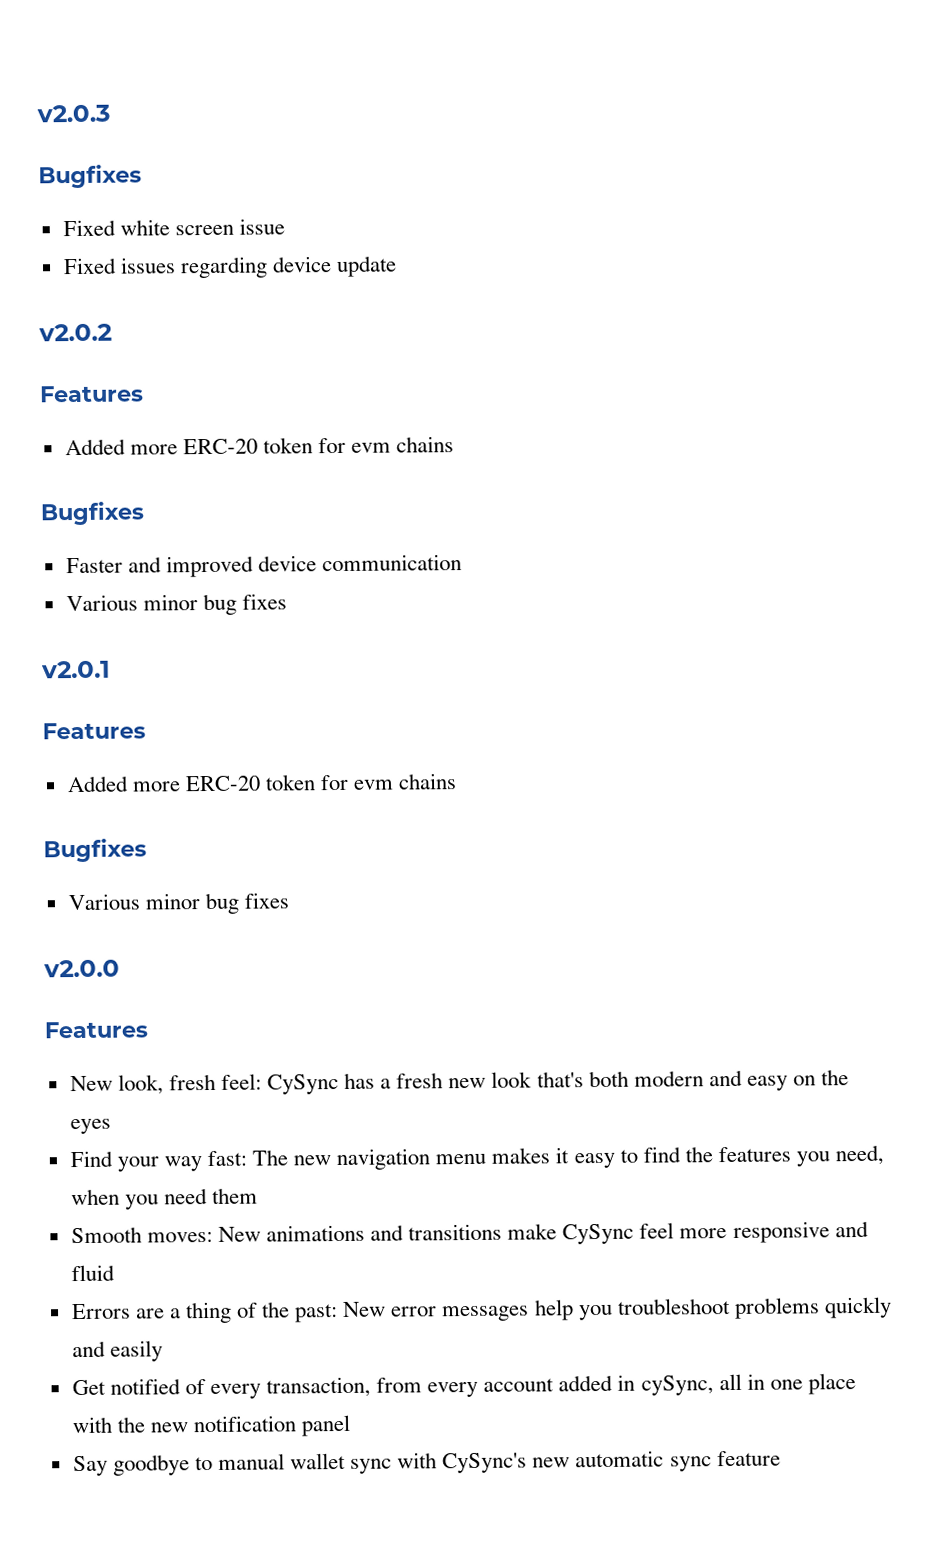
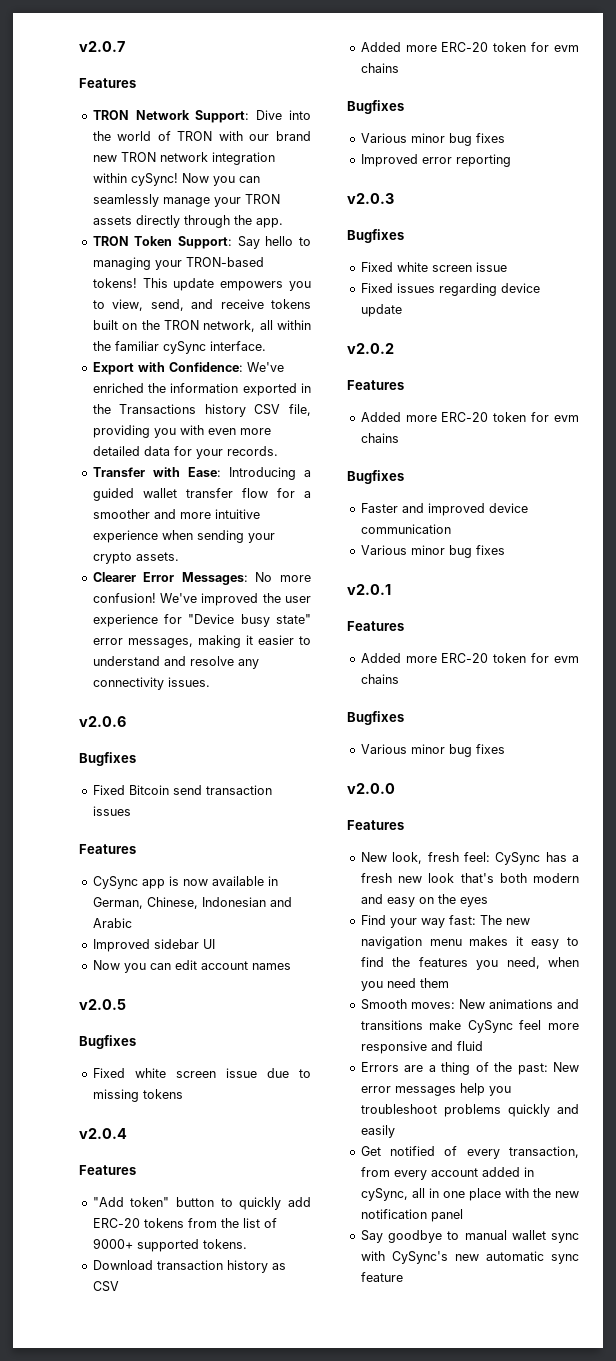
+ v2.0.7
+ Features
+ TRON Network Support: Dive into the world of TRON with our brand new TRON network integration within cySync! Now you can seamlessly manage your TRON assets directly through the app.
+ TRON Token Support: Say hello to managing your TRON-based tokens! This update empowers you to view, send, and receive tokens built on the TRON network, all within the familiar cySync interface.
+ Export with Confidence: We've enriched the information exported in the Transactions history CSV file, providing you with even more detailed data for your records.
+ Transfer with Ease: Introducing a guided wallet transfer flow for a smoother and more intuitive experience when sending your crypto assets.
+ Clearer Error Messages: No more confusion! We've improved the user experience for "Device busy state" error messages, making it easier to understand and resolve any connectivity issues.
+ v2.0.6
+ Bugfixes
+ Fixed Bitcoin send transaction issues
+ Features
+ CySync app is now available in German, Chinese, Indonesian and Arabic
+ Improved sidebar UI
+ Now you can edit account names
+ v2.0.5
+ Bugfixes
+ Fixed white screen issue due to missing tokens
+ v2.0.4
+ Features
+ "Add token" button to quickly add ERC-20 tokens from the list of 9000+ supported tokens.
+ Download transaction history as CSV
+ Added more ERC-20 token for evm chains
+ Bugfixes
+ Various minor bug fixes
+ Improved error reporting

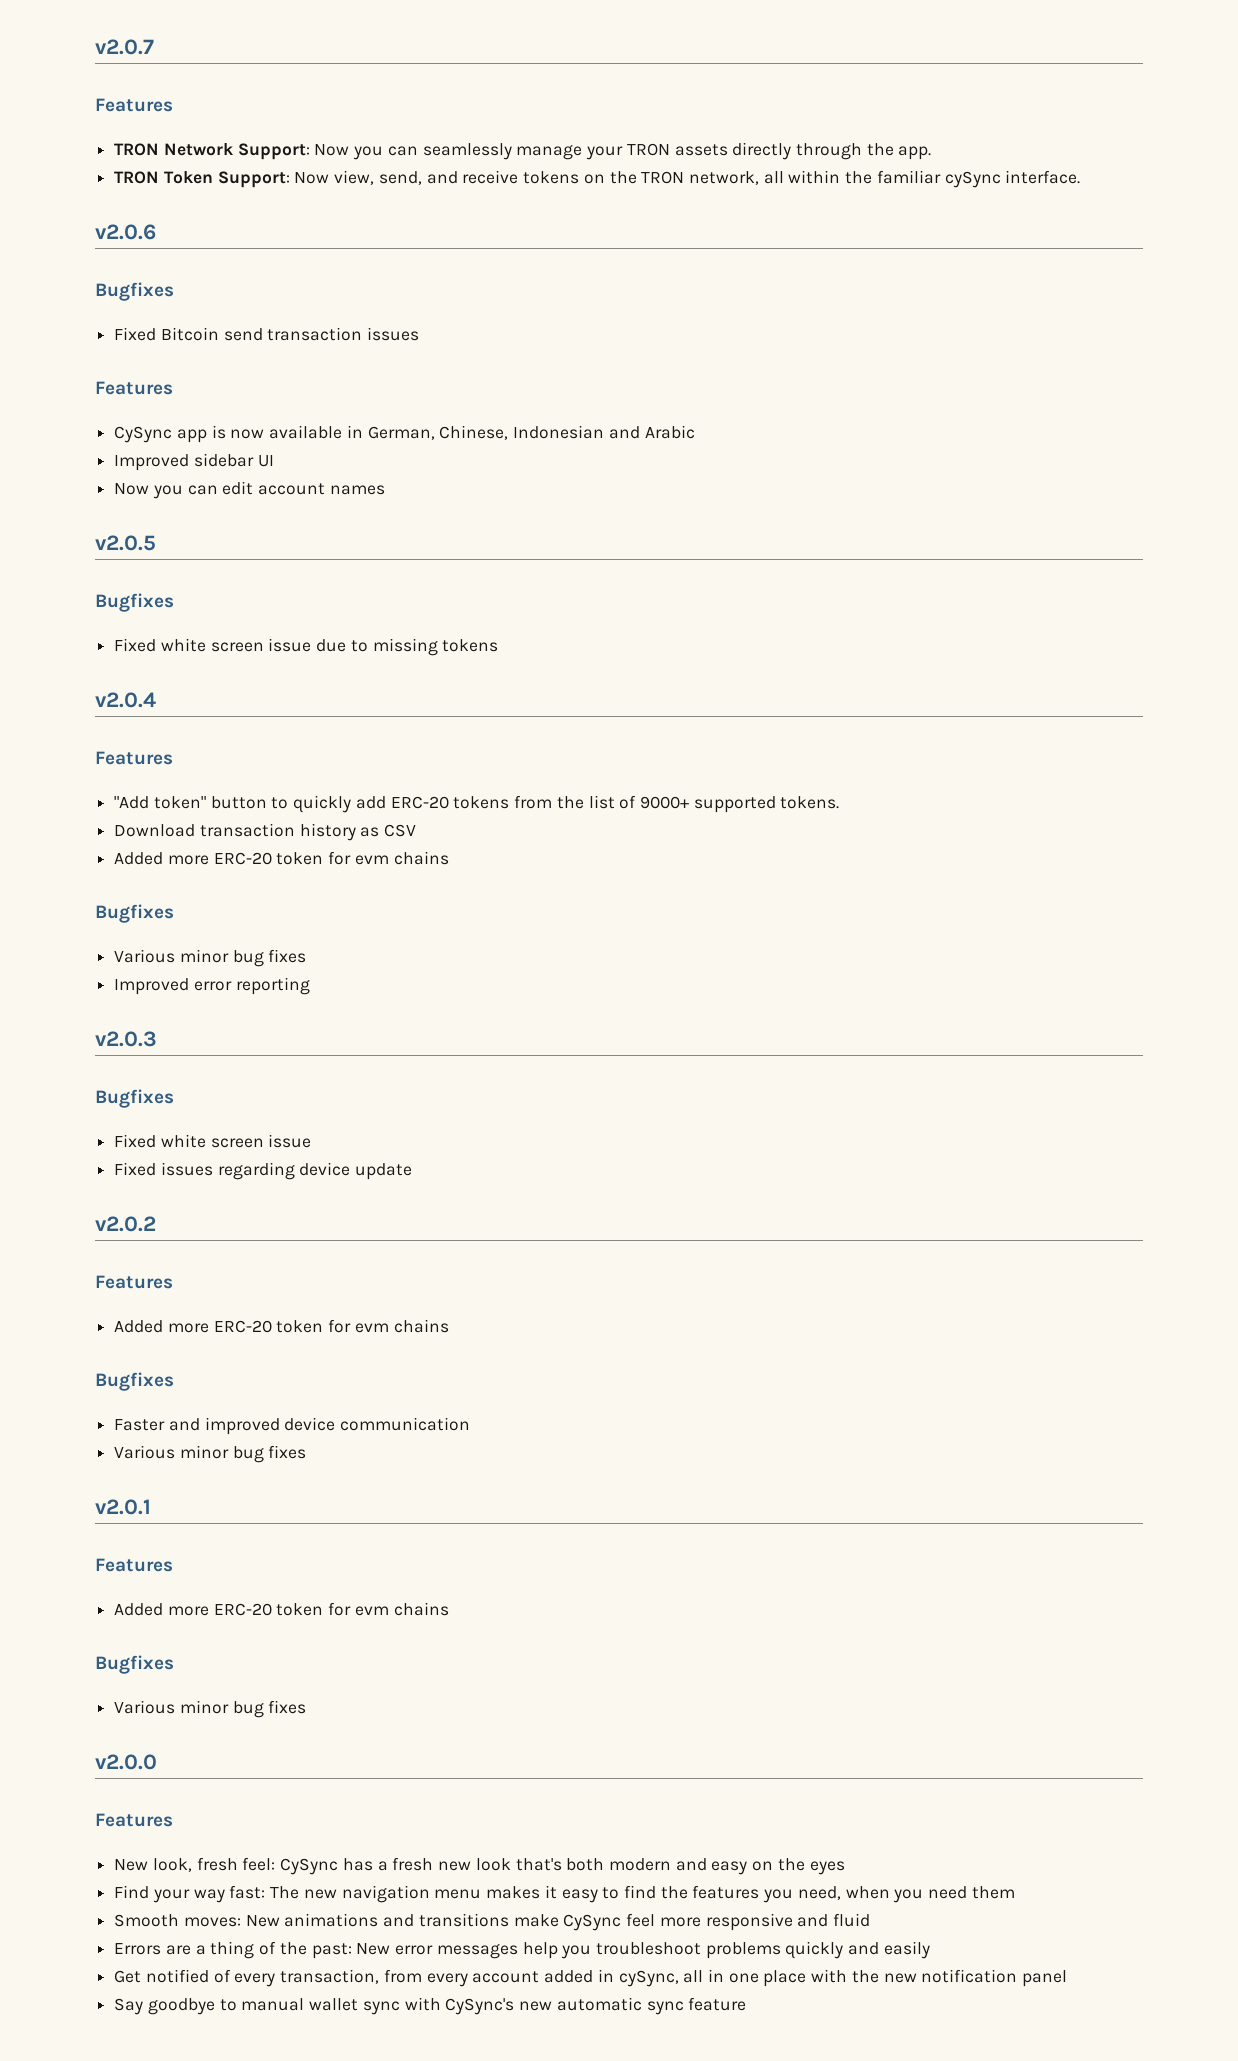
- TRON Network Support: Dive into the world of TRON with our brand new TRON network integration within cySync! Now you can seamlessly manage your TRON assets directly through the app.
+ TRON Network Support: Now you can seamlessly manage your TRON assets directly through the app.
- TRON Token Support: Say hello to managing your TRON-based tokens! This update empowers you to view, send, and receive tokens built on the TRON network, all within the familiar cySync interface.
+ TRON Token Support: Now view, send, and receive tokens on the TRON network, all within the familiar cySync interface.
- Export with Confidence: We've enriched the information exported in the Transactions history CSV file, providing you with even more detailed data for your records.
- Transfer with Ease: Introducing a guided wallet transfer flow for a smoother and more intuitive experience when sending your crypto assets.
- Clearer Error Messages: No more confusion! We've improved the user experience for "Device busy state" error messages, making it easier to understand and resolve any connectivity issues.

